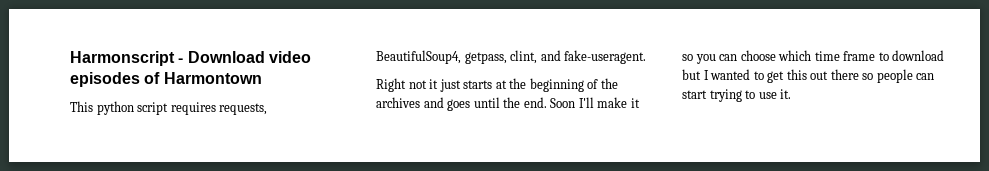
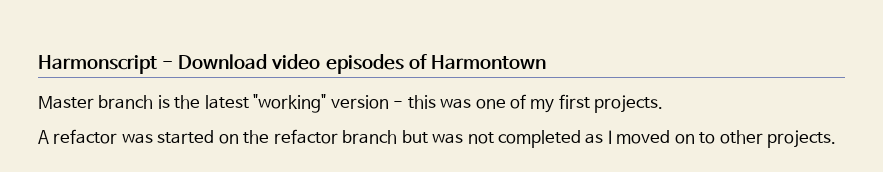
- This python script requires requests, BeautifulSoup4, getpass, clint, and fake-useragent.
- Right not it just starts at the beginning of the archives and goes until the end. Soon I'll make it so you can choose which time frame to download but I wanted to get this out there so people can start trying to use it.
+ Master branch is the latest "working" version - this was one of my first projects.
+ A refactor was started on the refactor branch but was not completed as I moved on to other projects.

